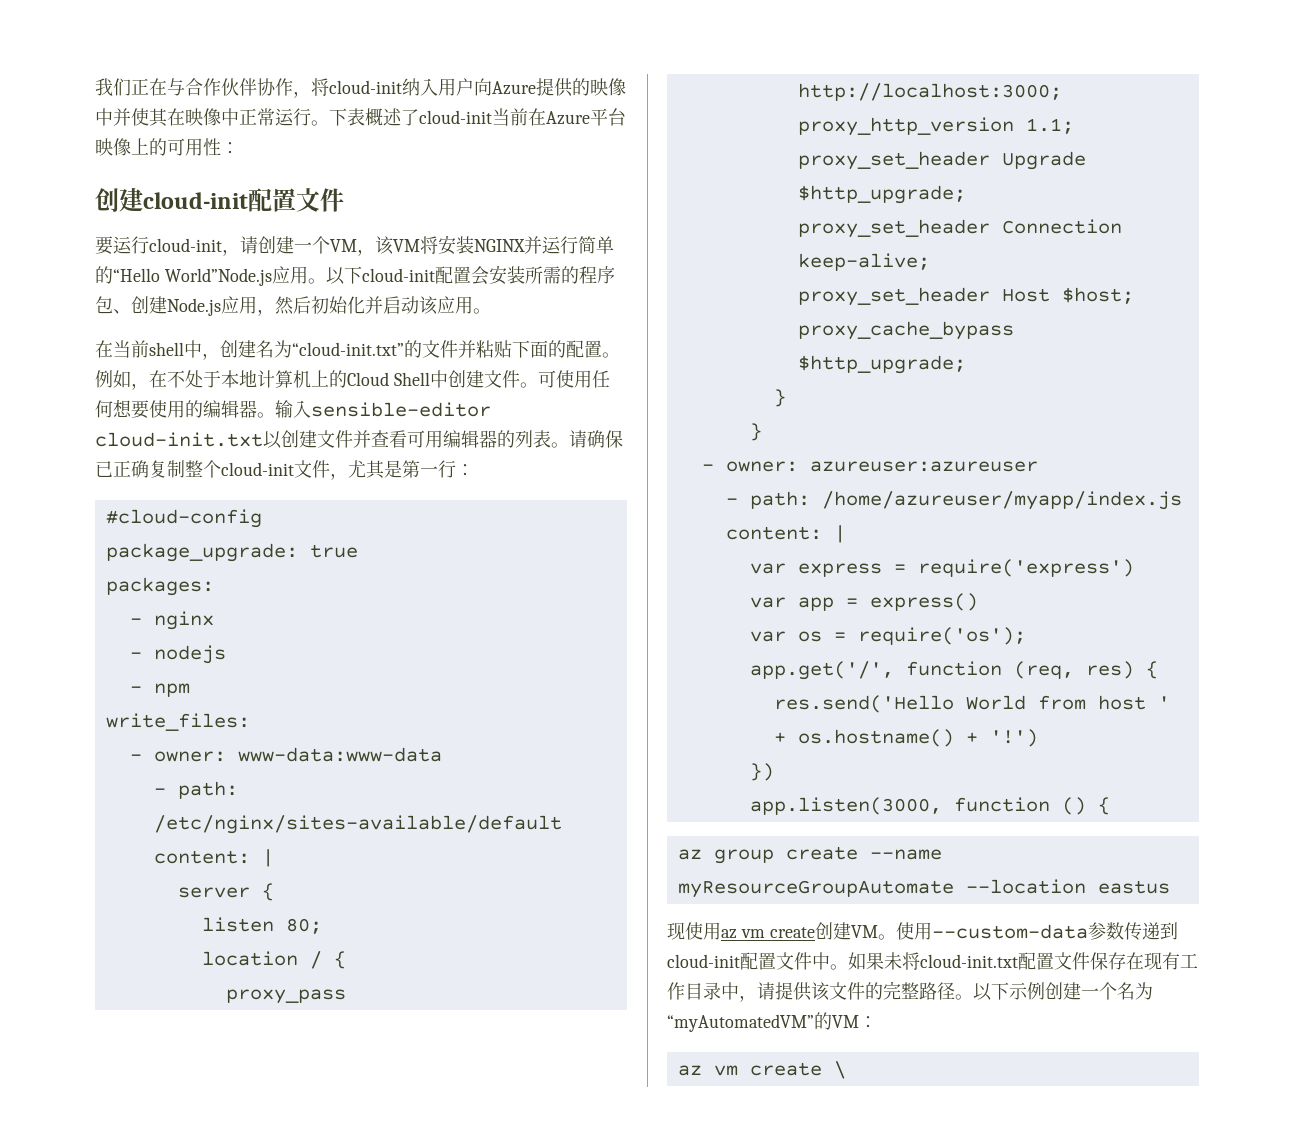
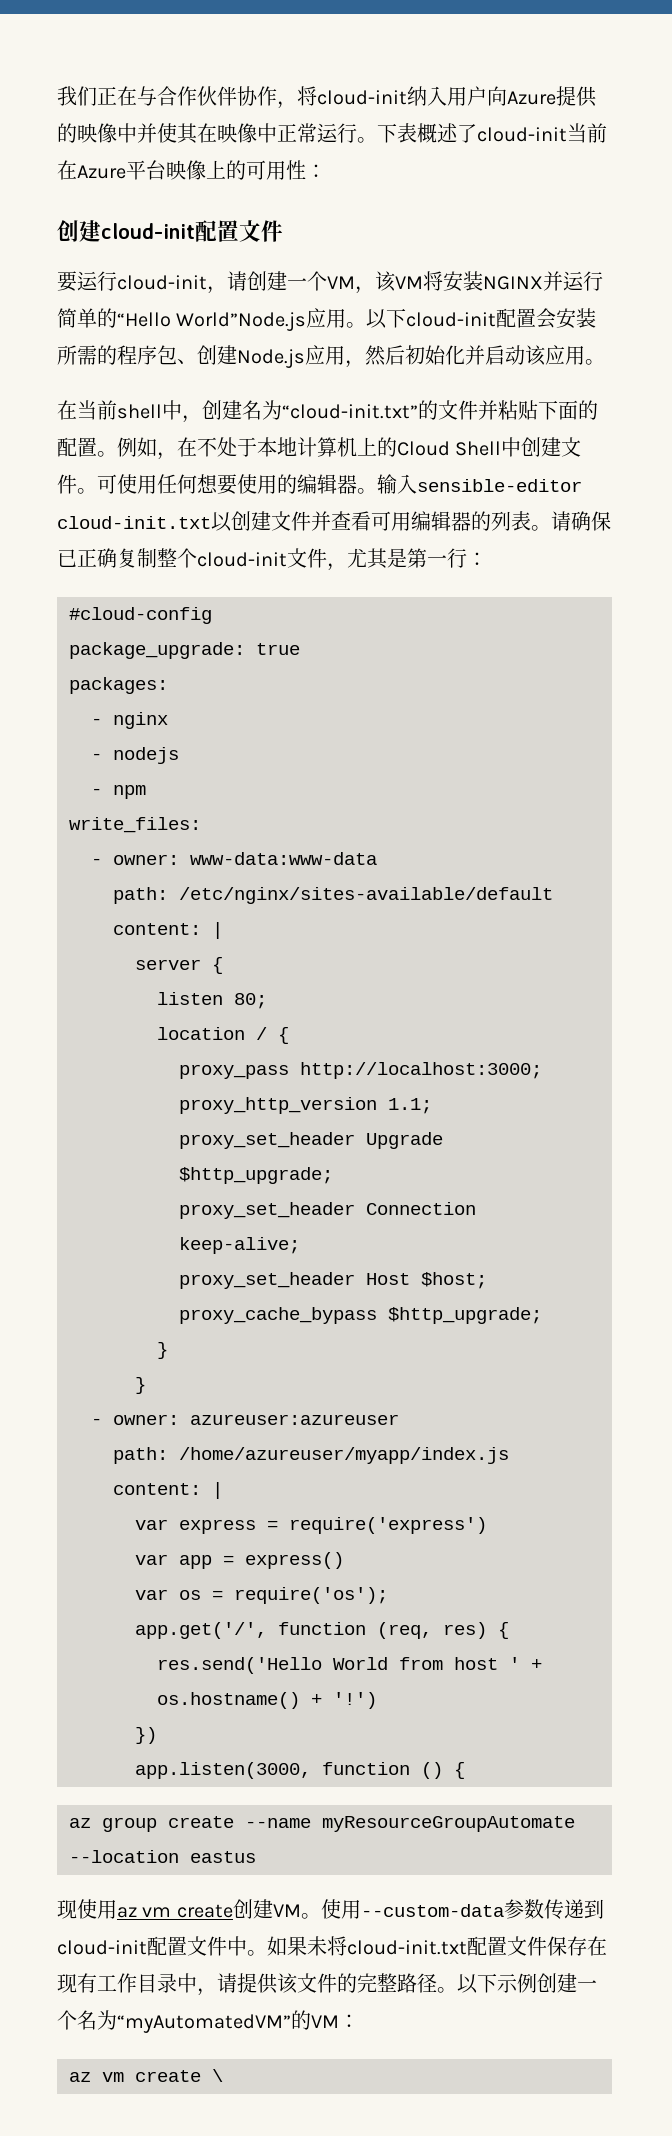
- - path: /etc/nginx/sites-available/default
+ path: /etc/nginx/sites-available/default
- - path: /home/azureuser/myapp/index.js
+ path: /home/azureuser/myapp/index.js

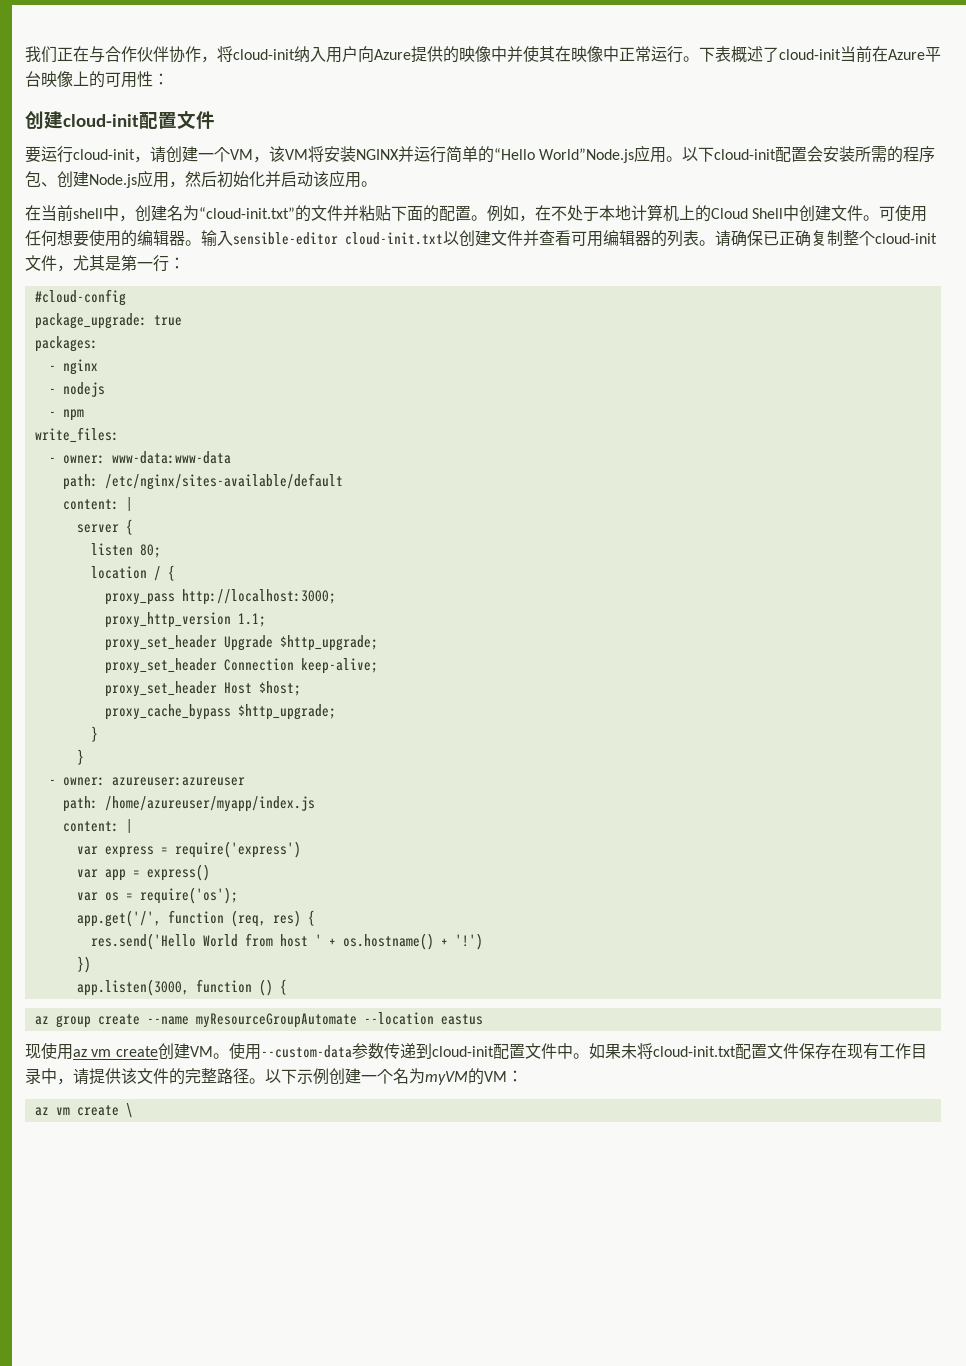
- 以下示例创建一个名为“myAutomatedVM”的VM：
+ 以下示例创建一个名为myVM的VM：

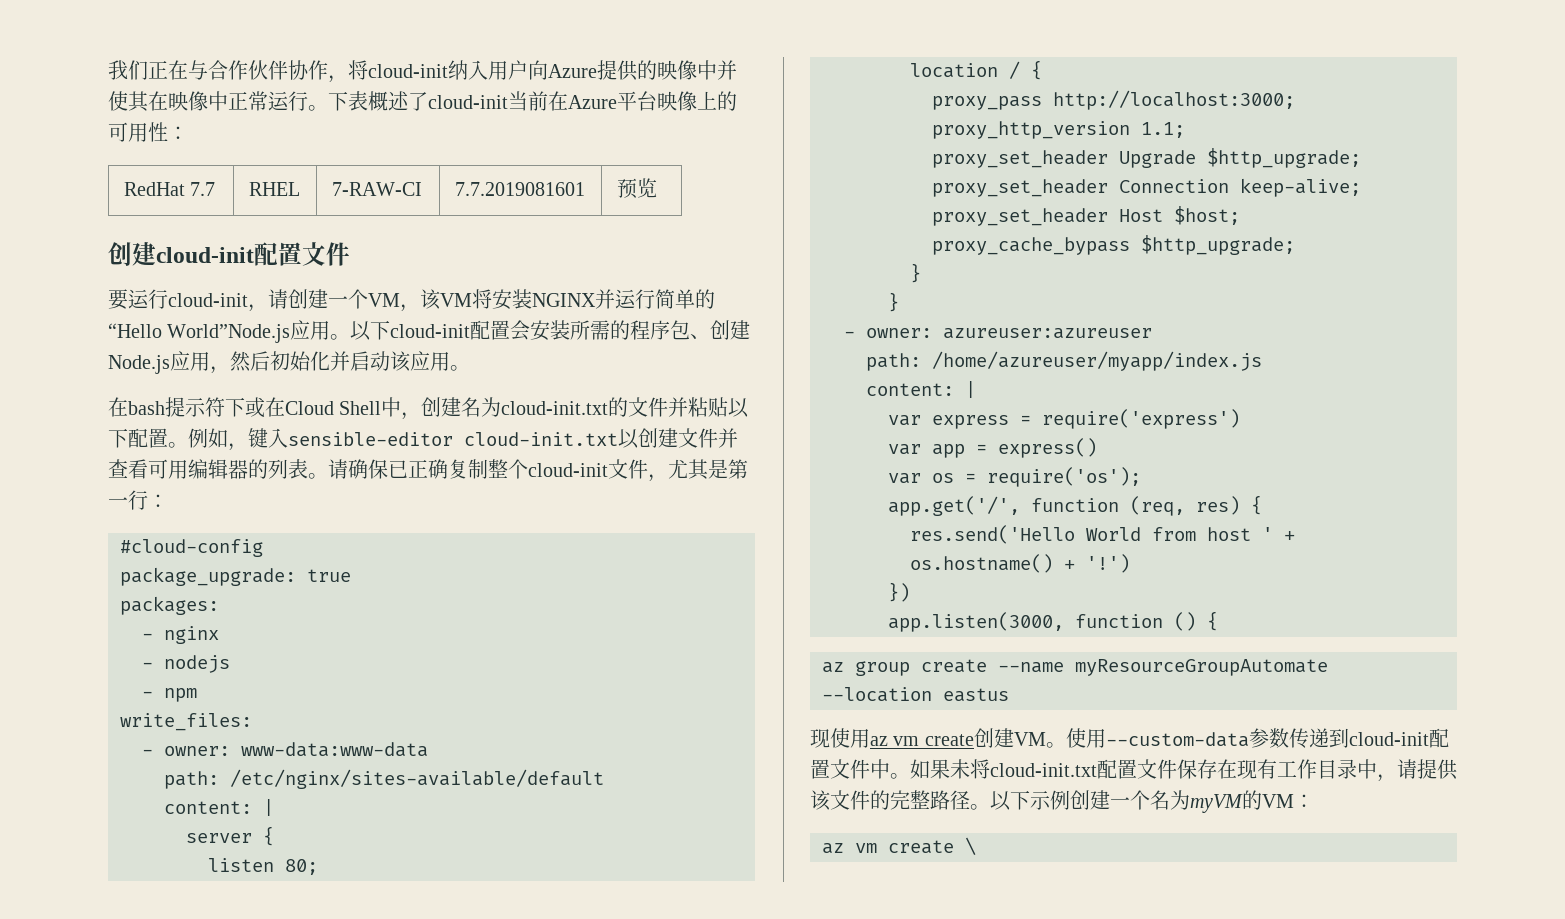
+ RedHat 7.7 | RHEL | 7-RAW-CI | 7.7.2019081601 | 预览
- 在当前shell中，创建名为“cloud-init.txt”的文件并粘贴下面的配置。
+ 在bash提示符下或在Cloud Shell中，创建名为cloud-init.txt的文件并粘贴以下配置。
- 例如，在不处于本地计算机上的Cloud Shell中创建文件。可使用任何想要使用的编辑器。输入sensible-editor cloud-init.txt以创建文件并查看可用编辑器的列表。
+ 例如，键入sensible-editor cloud-init.txt以创建文件并查看可用编辑器的列表。

